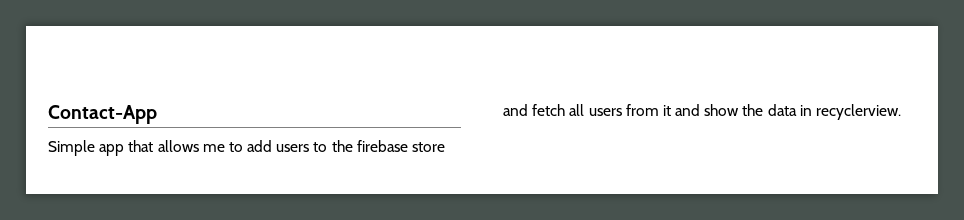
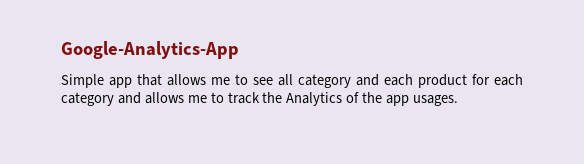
- Contact-App
+ Google-Analytics-App
- Simple app that allows me to add users to the firebase store and fetch all users from it and show the data in recyclerview.
+ Simple app that allows me to see all category and each product for each category and allows me to track the Analytics of the app usages.

